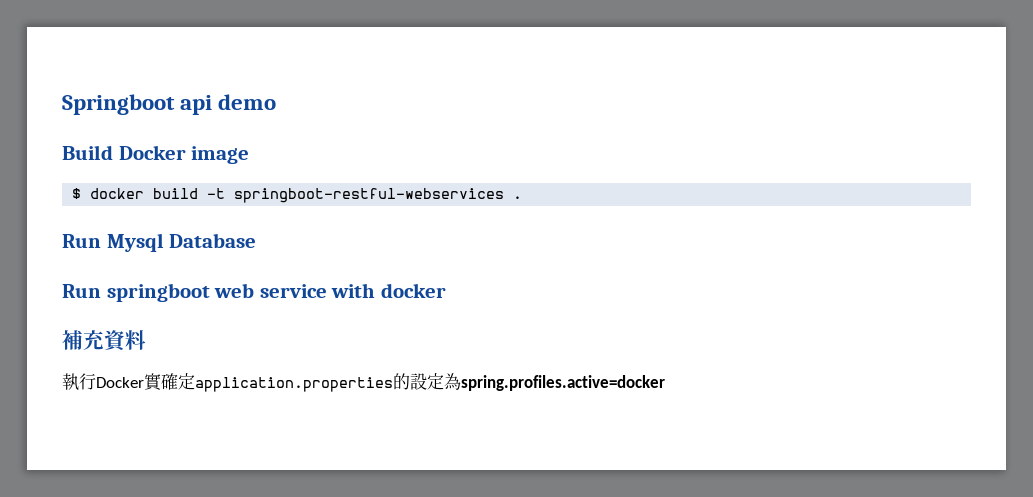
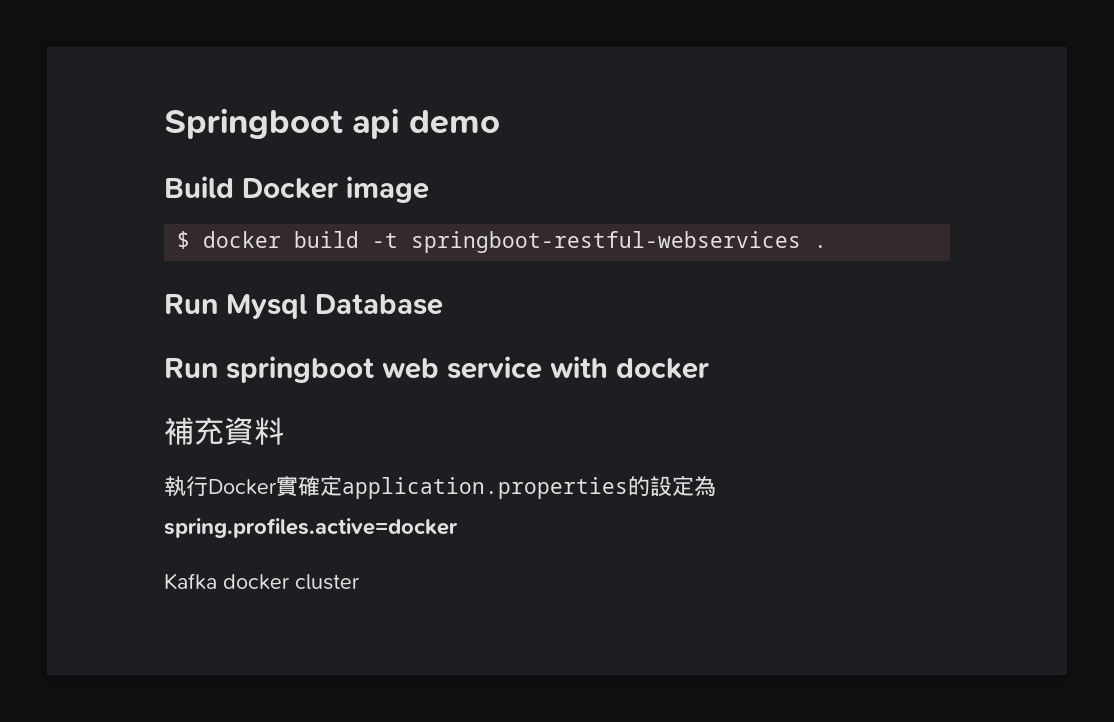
+ Kafka docker cluster

